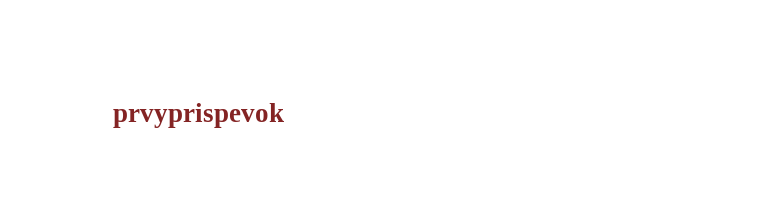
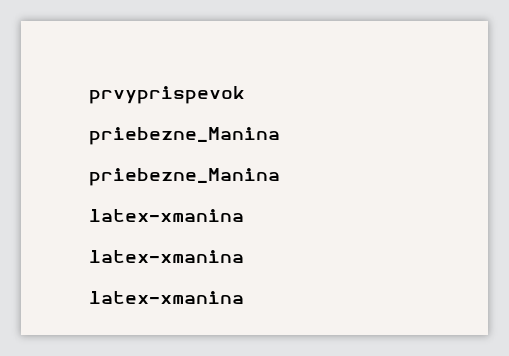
  prvyprispevok
+ priebezne_Manina
+ priebezne_Manina
+ latex-xmanina
+ latex-xmanina
+ latex-xmanina

